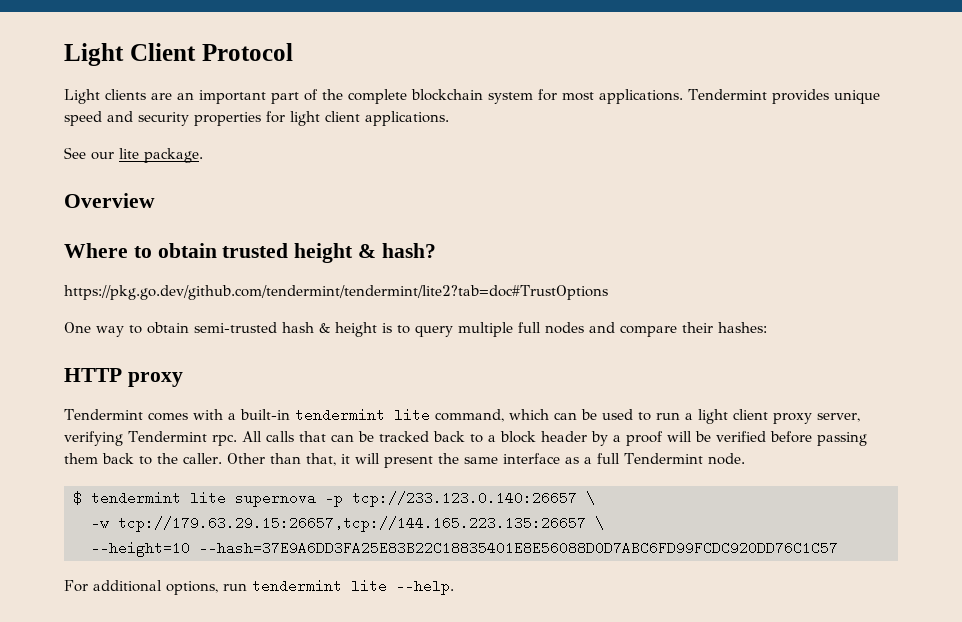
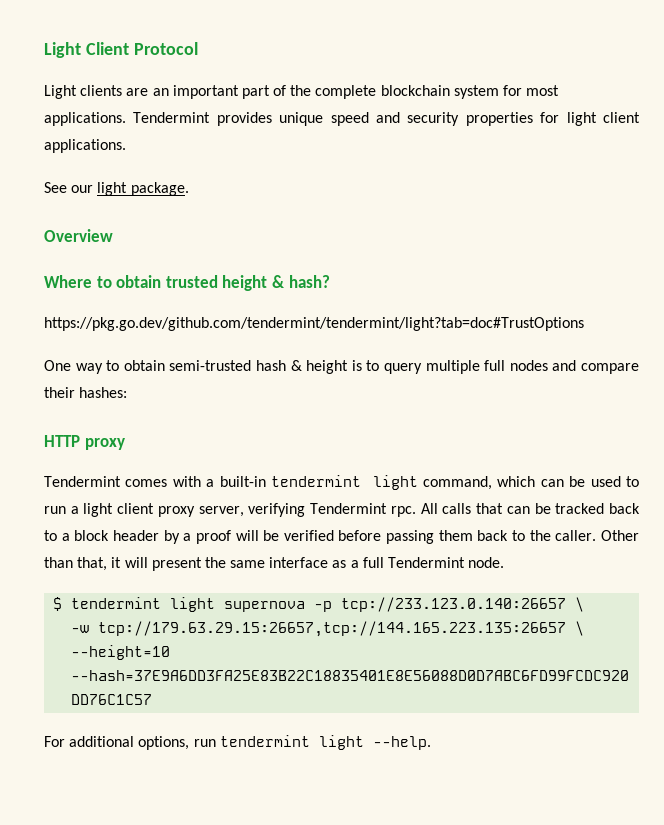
- See our lite package.
+ See our light package.
- https://pkg.go.dev/github.com/tendermint/tendermint/lite2?tab=doc#TrustOptions
+ https://pkg.go.dev/github.com/tendermint/tendermint/light?tab=doc#TrustOptions
- Tendermint comes with a built-in tendermint lite command, which can be used to run a light client proxy server, verifying Tendermint rpc.
+ Tendermint comes with a built-in tendermint light command, which can be used to run a light client proxy server, verifying Tendermint rpc.
- $ tendermint lite supernova -p tcp://233.123.0.140:26657 \
+ $ tendermint light supernova -p tcp://233.123.0.140:26657 \
- For additional options, run tendermint lite --help.
+ For additional options, run tendermint light --help.

